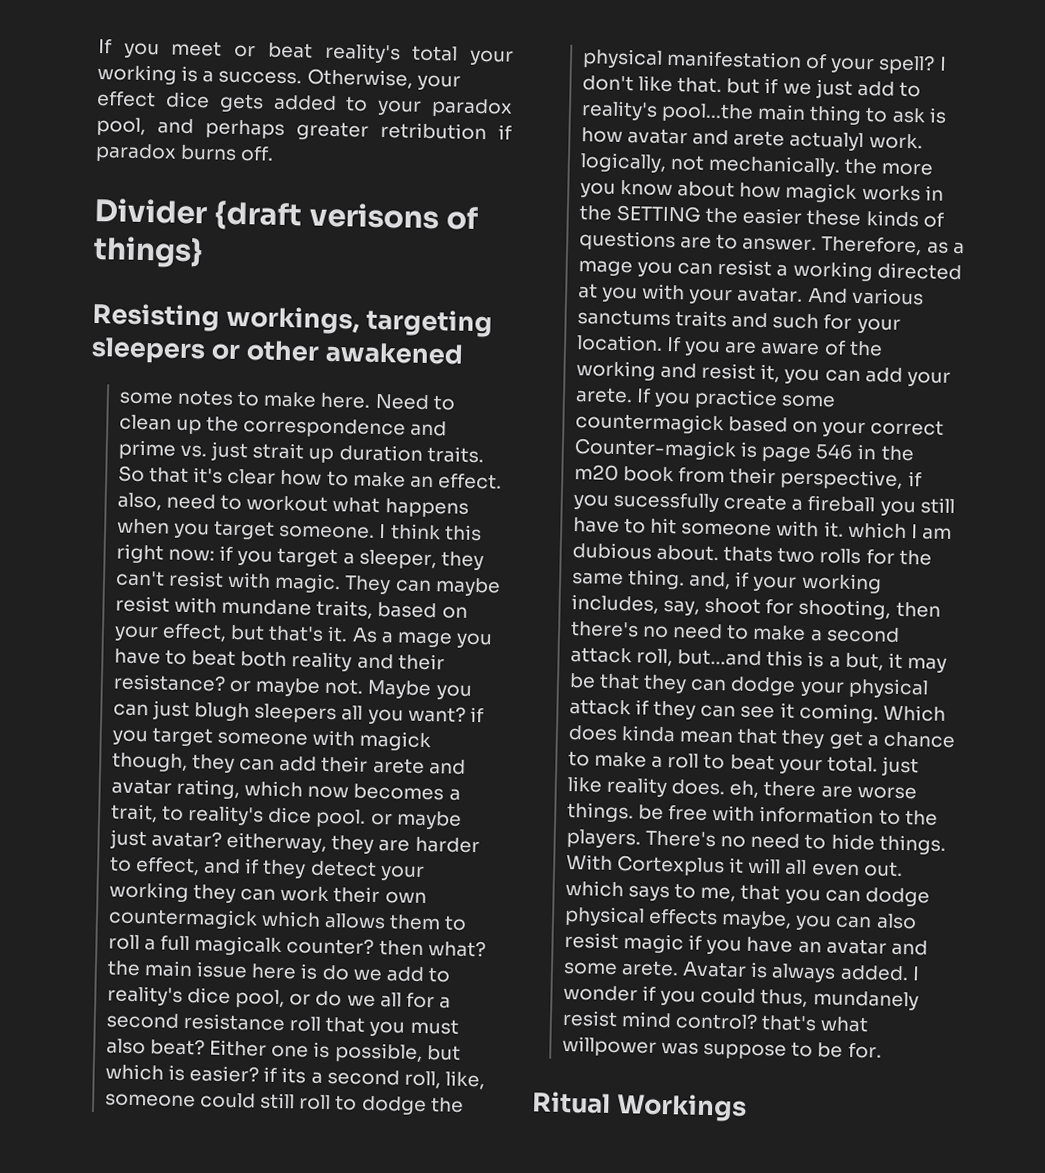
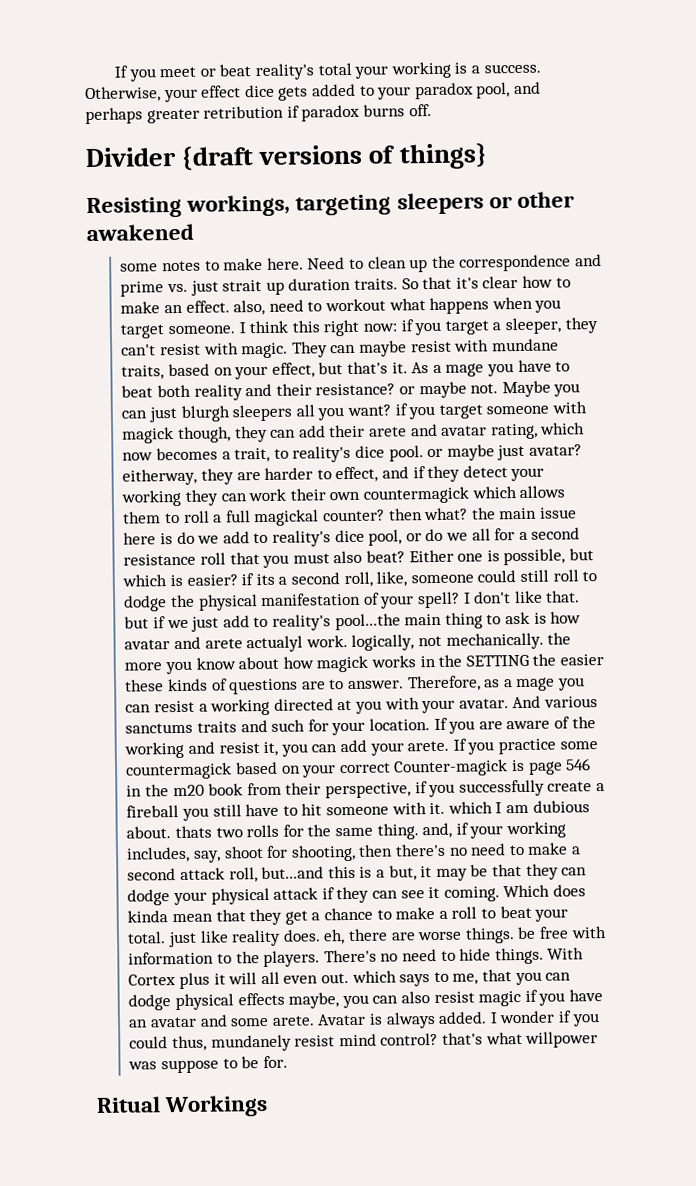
- Divider {draft verisons of things}
+ Divider {draft versions of things}
- Maybe you can just blugh sleepers all you want? if you target someone with magick though, they can add their arete and avatar rating, which now becomes a trait, to reality's dice pool. or maybe just avatar? eitherway, they are harder to effect, and if they detect your working they can work their own countermagick which allows them to roll a full magicalk counter? then what? the main issue here is do we add to reality's dice pool, or do we all for a second resistance roll that you must also beat?
+ Maybe you can just blurgh sleepers all you want? if you target someone with magick though, they can add their arete and avatar rating, which now becomes a trait, to reality's dice pool. or maybe just avatar? eitherway, they are harder to effect, and if they detect your working they can work their own countermagick which allows them to roll a full magickal counter? then what? the main issue here is do we add to reality's dice pool, or do we all for a second resistance roll that you must also beat?
- If you practice some countermagick based on your correct Counter-magick is page 546 in the m20 book from their perspective, if you sucessfully create a fireball you still have to hit someone with it. which I am dubious about. thats two rolls for the same thing. and, if your working includes, say, shoot for shooting, then there's no need to make a second attack roll, but...and this is a but, it may be that they can dodge your physical attack if they can see it coming.
+ If you practice some countermagick based on your correct Counter-magick is page 546 in the m20 book from their perspective, if you successfully create a fireball you still have to hit someone with it. which I am dubious about. thats two rolls for the same thing. and, if your working includes, say, shoot for shooting, then there's no need to make a second attack roll, but...and this is a but, it may be that they can dodge your physical attack if they can see it coming.
- With Cortexplus it will all even out. which says to me, that you can dodge physical effects maybe, you can also resist magic if you have an avatar and some arete.
+ With Cortex plus it will all even out. which says to me, that you can dodge physical effects maybe, you can also resist magic if you have an avatar and some arete.

